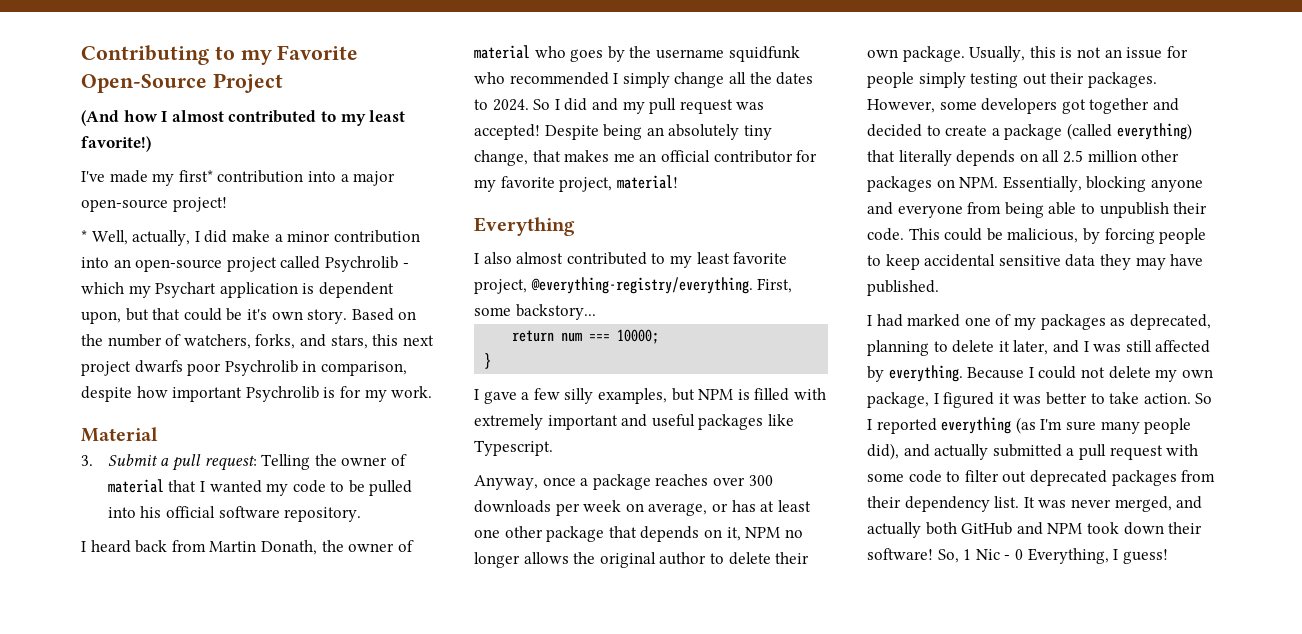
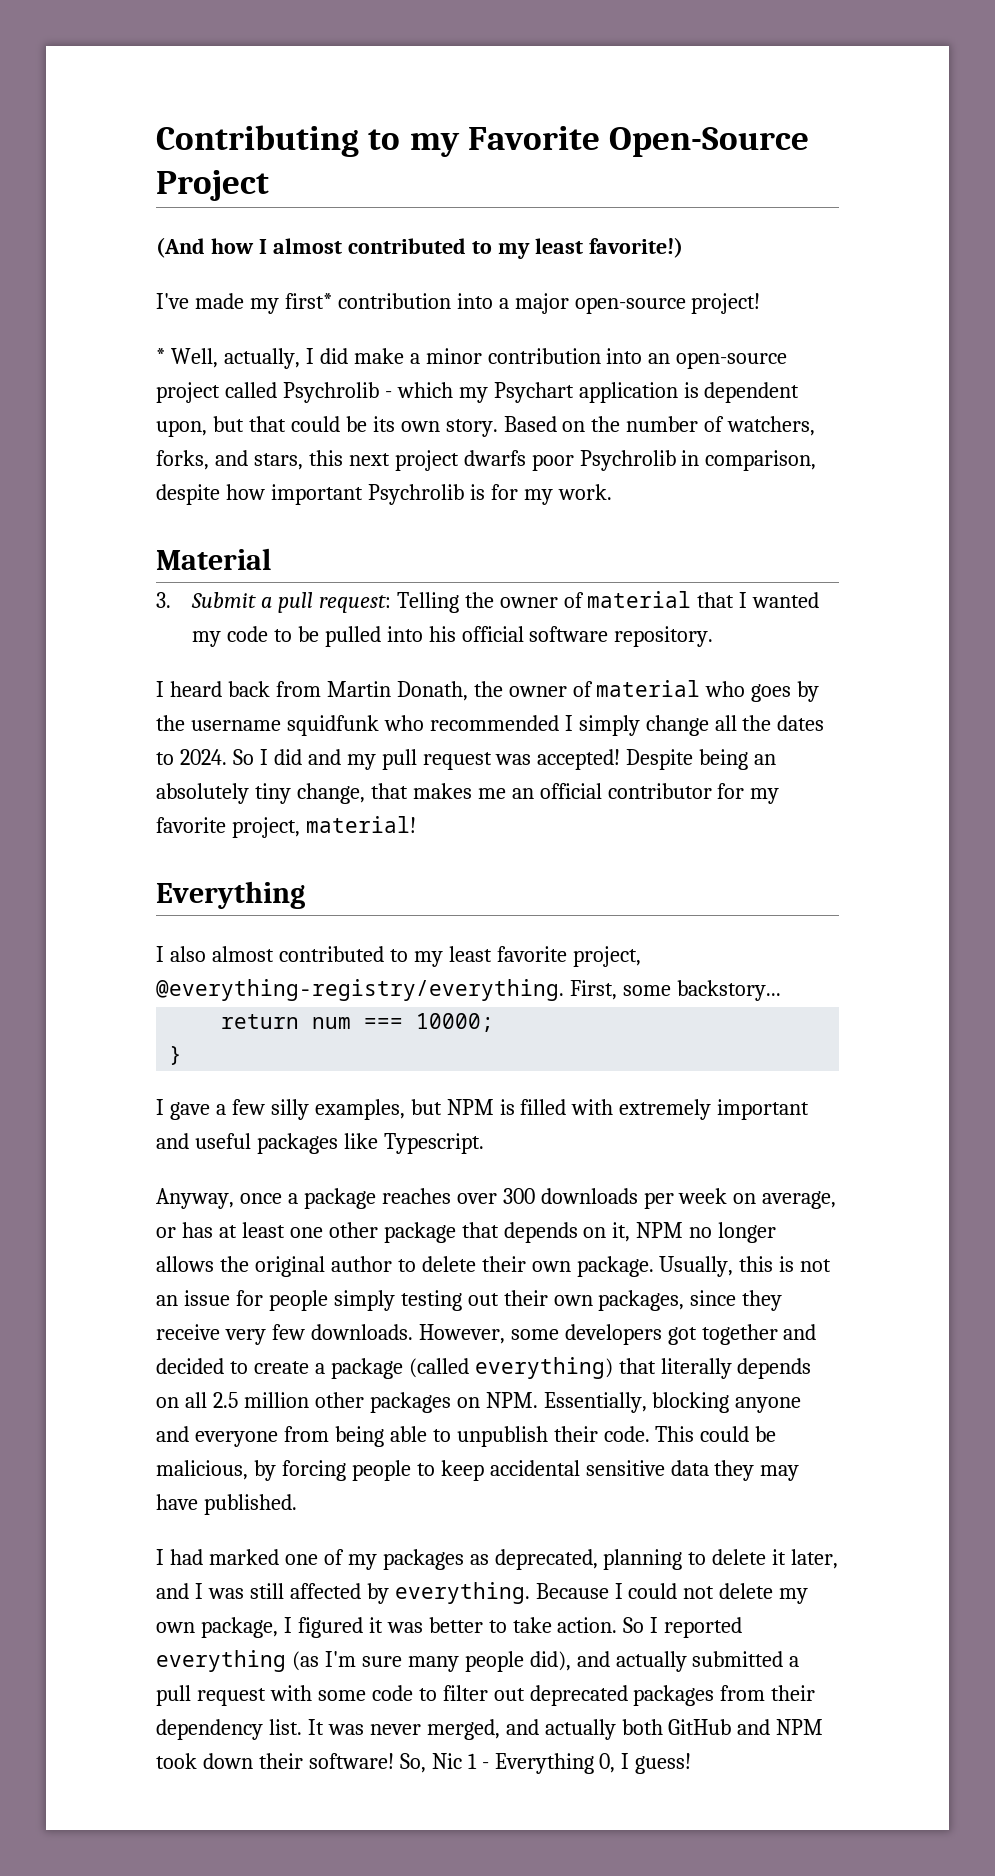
- * Well, actually, I did make a minor contribution into an open-source project called Psychrolib - which my Psychart application is dependent upon, but that could be it's own story.
+ * Well, actually, I did make a minor contribution into an open-source project called Psychrolib - which my Psychart application is dependent upon, but that could be its own story.
- Usually, this is not an issue for people simply testing out their packages.
+ Usually, this is not an issue for people simply testing out their own packages, since they receive very few downloads.
- So, 1 Nic - 0 Everything, I guess!
+ So, Nic 1 - Everything 0, I guess!

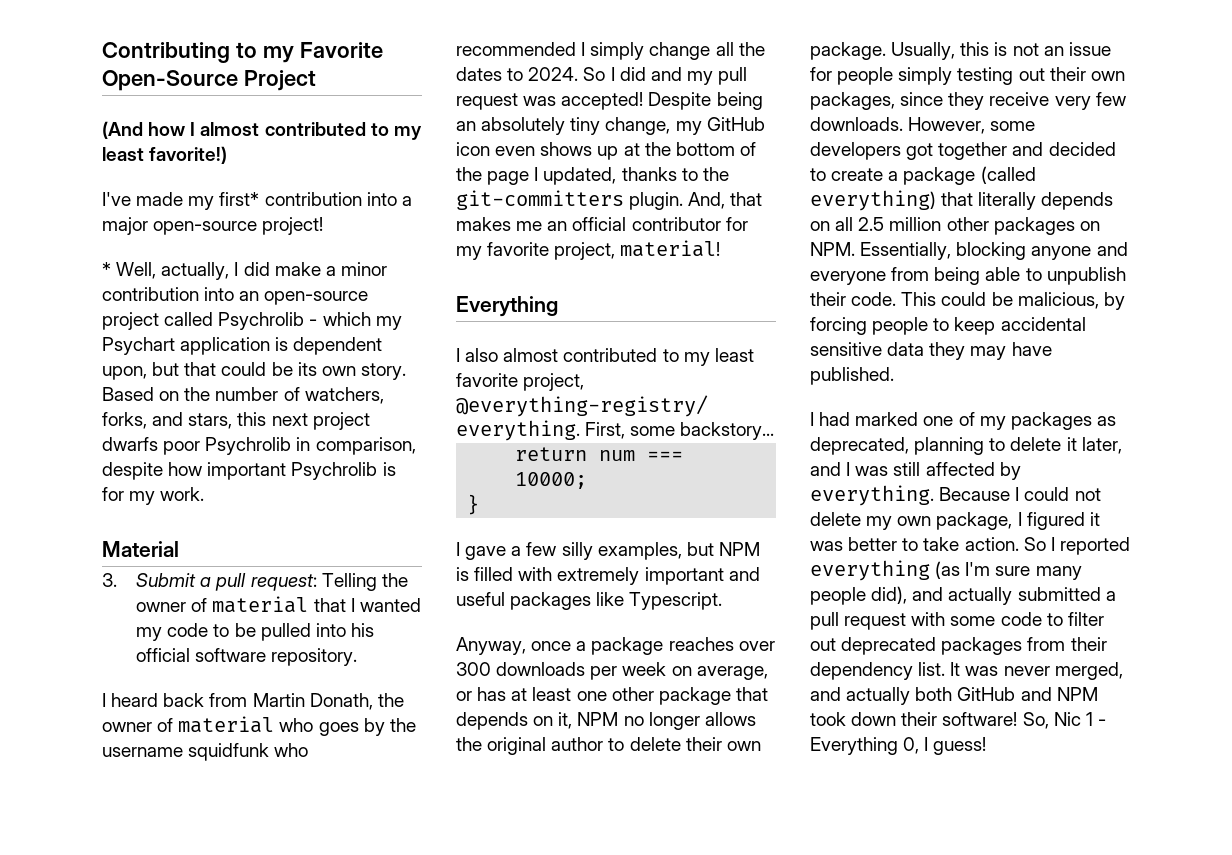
- Despite being an absolutely tiny change, that makes me an official contributor for my favorite project, material!
+ Despite being an absolutely tiny change, my GitHub icon even shows up at the bottom of the page I updated, thanks to the git-committers plugin. And, that makes me an official contributor for my favorite project, material!

